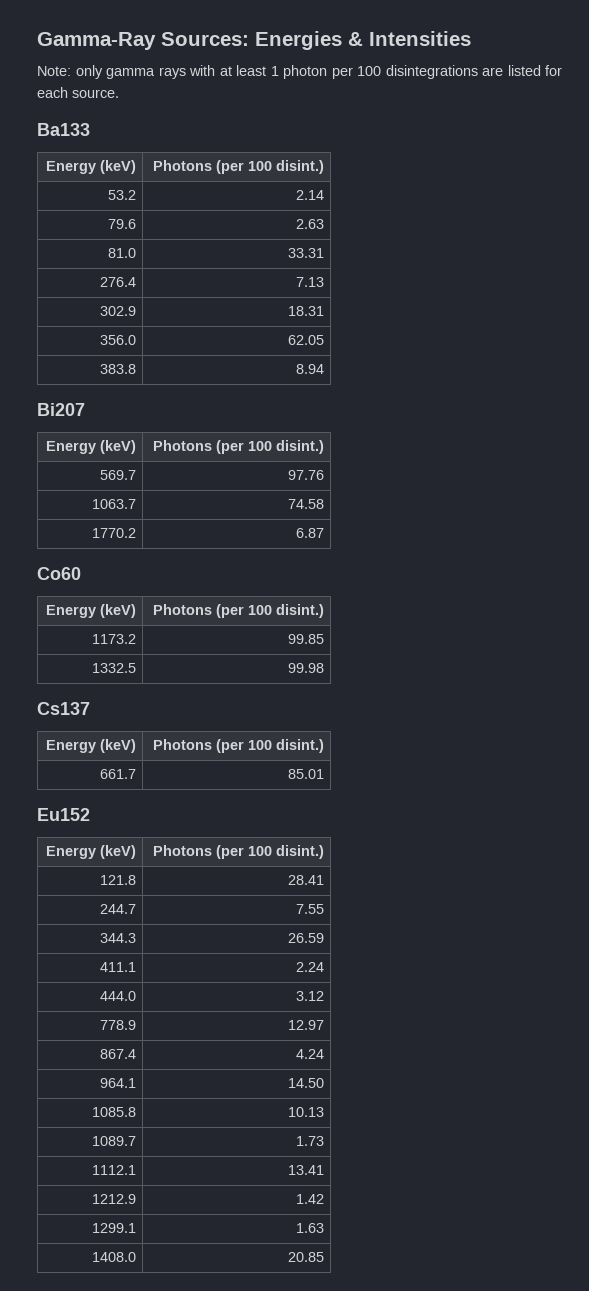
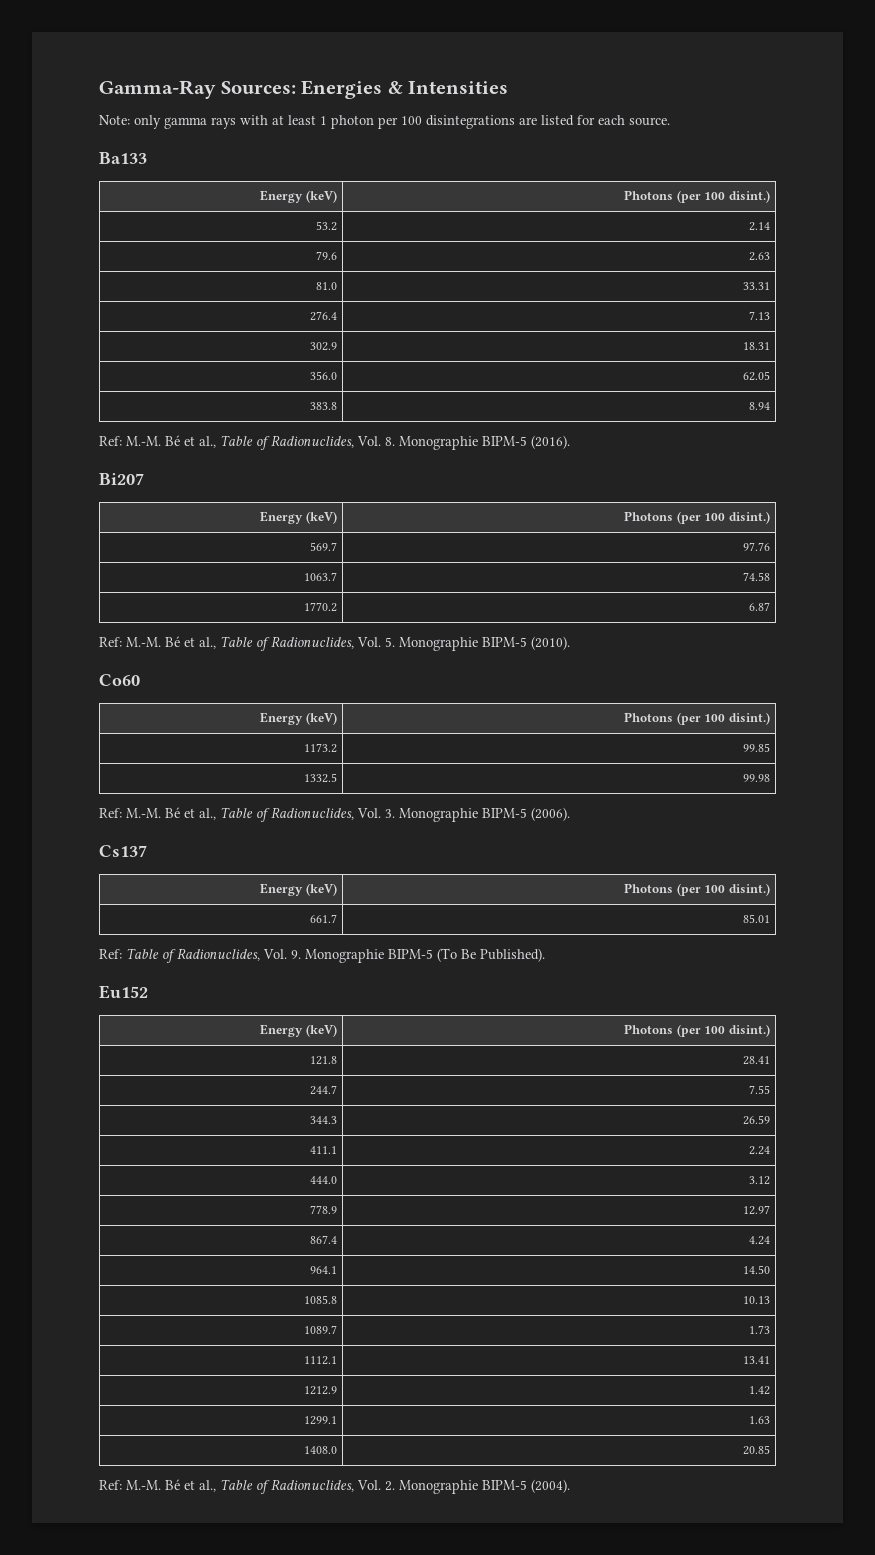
+ Ref: M.-M. Bé et al., Table of Radionuclides, Vol. 8. Monographie BIPM-5 (2016).
+ Ref: M.-M. Bé et al., Table of Radionuclides, Vol. 5. Monographie BIPM-5 (2010).
+ Ref: M.-M. Bé et al., Table of Radionuclides, Vol. 3. Monographie BIPM-5 (2006).
+ Ref: Table of Radionuclides, Vol. 9. Monographie BIPM-5 (To Be Published).
+ Ref: M.-M. Bé et al., Table of Radionuclides, Vol. 2. Monographie BIPM-5 (2004).

